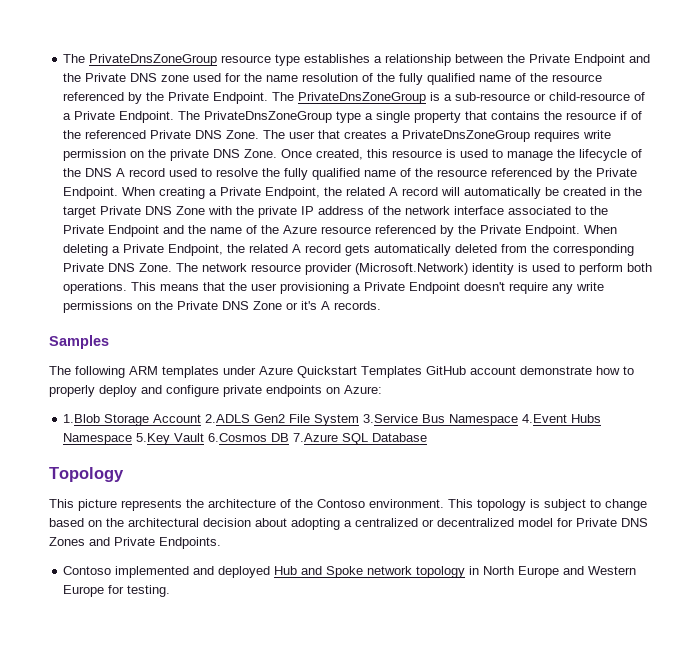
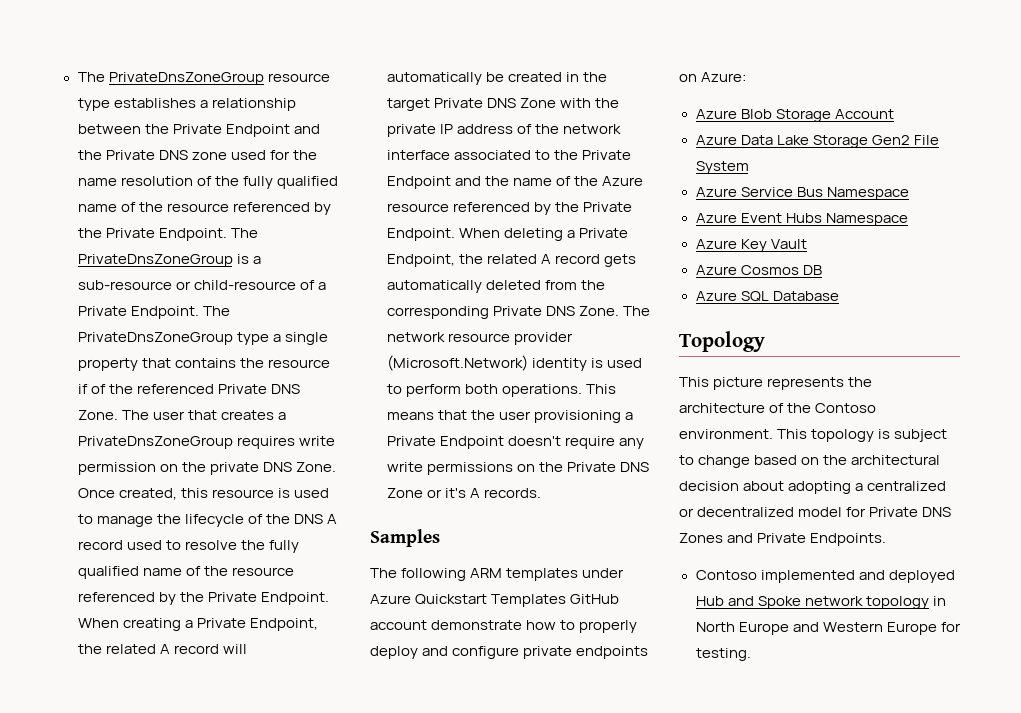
- 1.Blob Storage Account 2.ADLS Gen2 File System 3.Service Bus Namespace 4.Event Hubs Namespace 5.Key Vault 6.Cosmos DB 7.Azure SQL Database
+ Azure Blob Storage Account
+ Azure Data Lake Storage Gen2 File System
+ Azure Service Bus Namespace
+ Azure Event Hubs Namespace
+ Azure Key Vault
+ Azure Cosmos DB
+ Azure SQL Database

